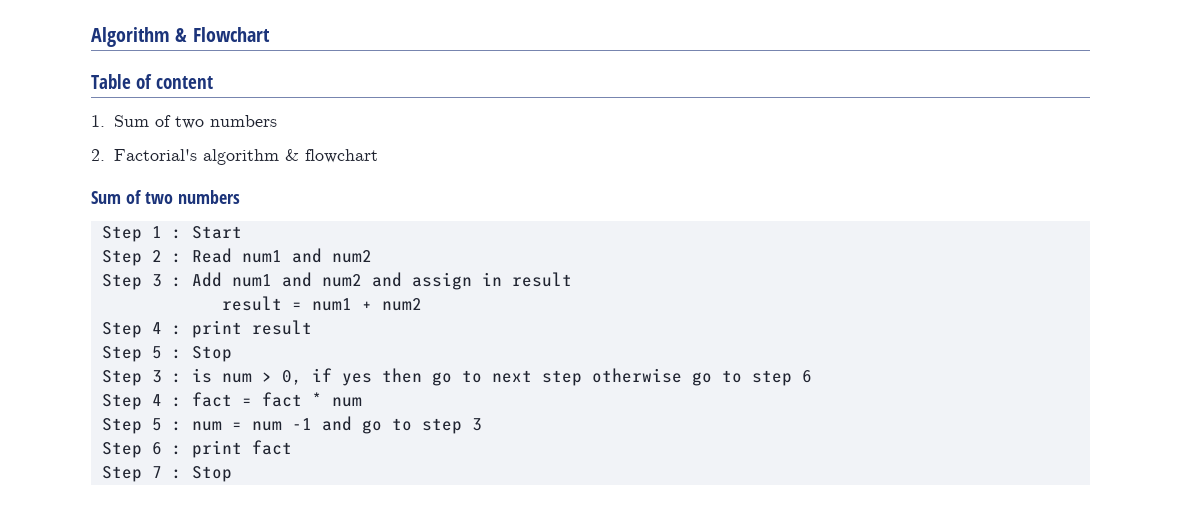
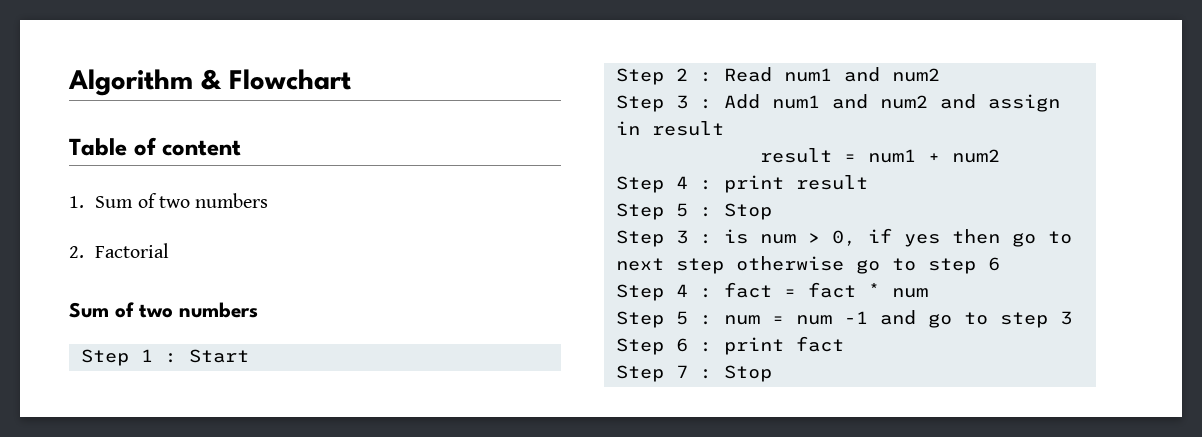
- 2. Factorial's algorithm & flowchart
+ 2. Factorial

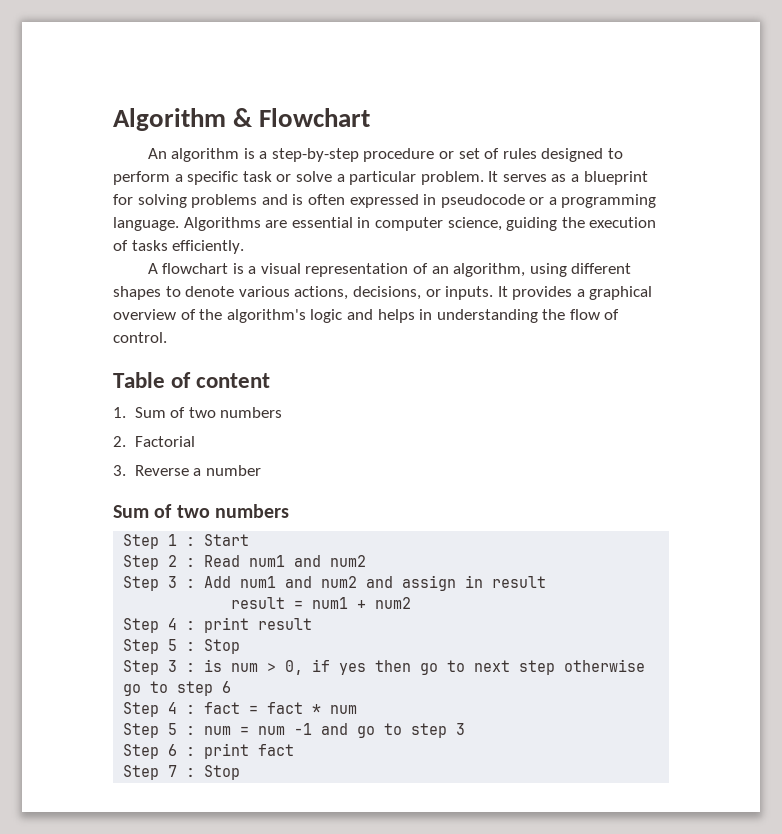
+ An algorithm is a step-by-step procedure or set of rules designed to perform a specific task or solve a particular problem. It serves as a blueprint for solving problems and is often expressed in pseudocode or a programming language. Algorithms are essential in computer science, guiding the execution of tasks efficiently.
+ A flowchart is a visual representation of an algorithm, using different shapes to denote various actions, decisions, or inputs. It provides a graphical overview of the algorithm's logic and helps in understanding the flow of control.
+ 3. Reverse a number

